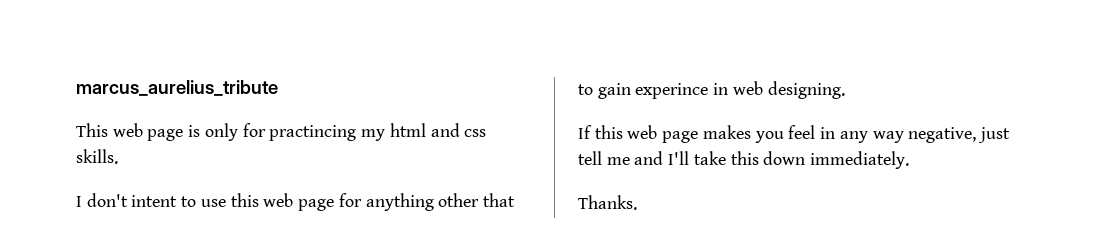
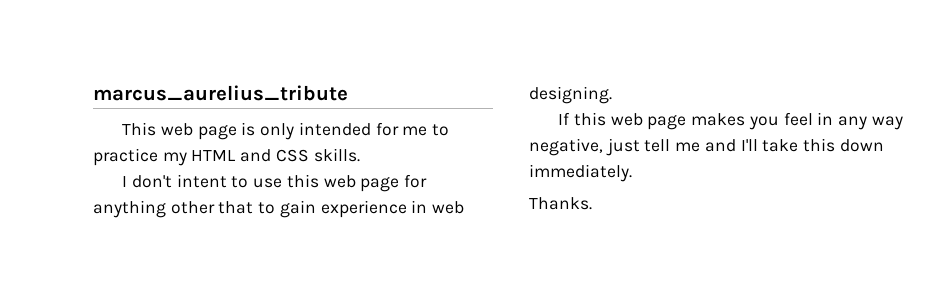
- This web page is only for practincing my html and css skills.
+ This web page is only intended for me to practice my HTML and CSS skills.
- I don't intent to use this web page for anything other that to gain experince in web designing.
+ I don't intent to use this web page for anything other that to gain experience in web designing.

